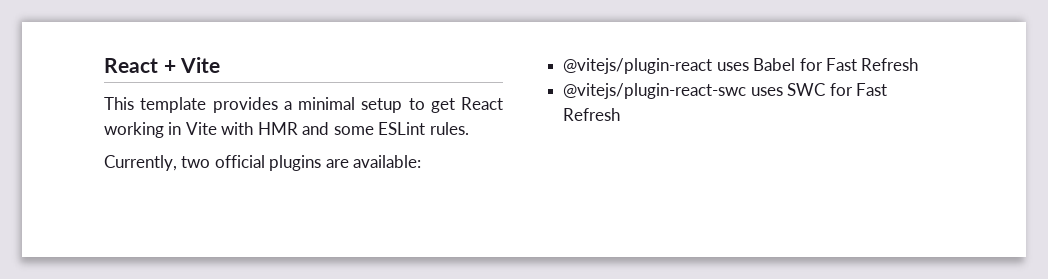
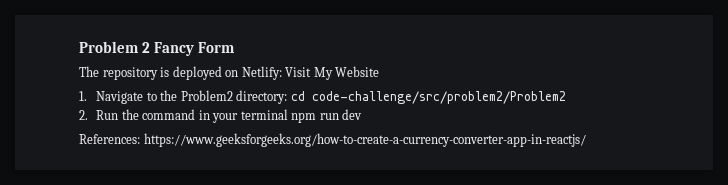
- React + Vite
- This template provides a minimal setup to get React working in Vite with HMR and some ESLint rules.
- Currently, two official plugins are available:
- @vitejs/plugin-react uses Babel for Fast Refresh
- @vitejs/plugin-react-swc uses SWC for Fast Refresh
+ Problem 2 Fancy Form
+ The repository is deployed on Netlify: Visit My Website
+ 1. Navigate to the Problem2 directory: cd code-challenge/src/problem2/Problem2
+ 2. Run the command in your terminal npm run dev
+ References: https://www.geeksforgeeks.org/how-to-create-a-currency-converter-app-in-reactjs/

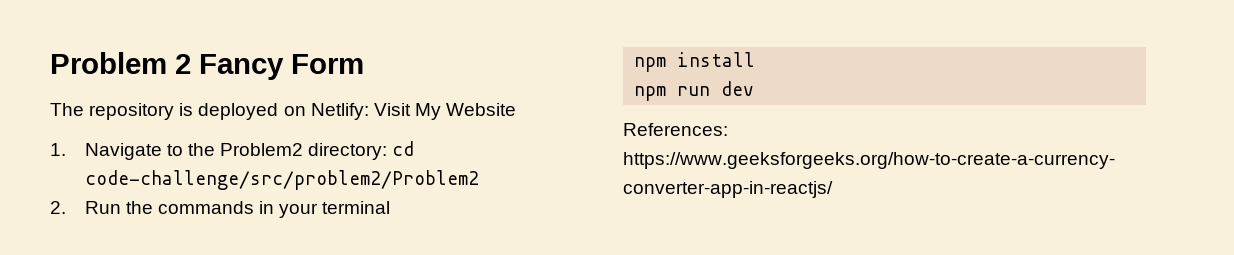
- 2. Run the command in your terminal npm run dev
+ 2. Run the commands in your terminal
+ npm install
+ npm run dev

